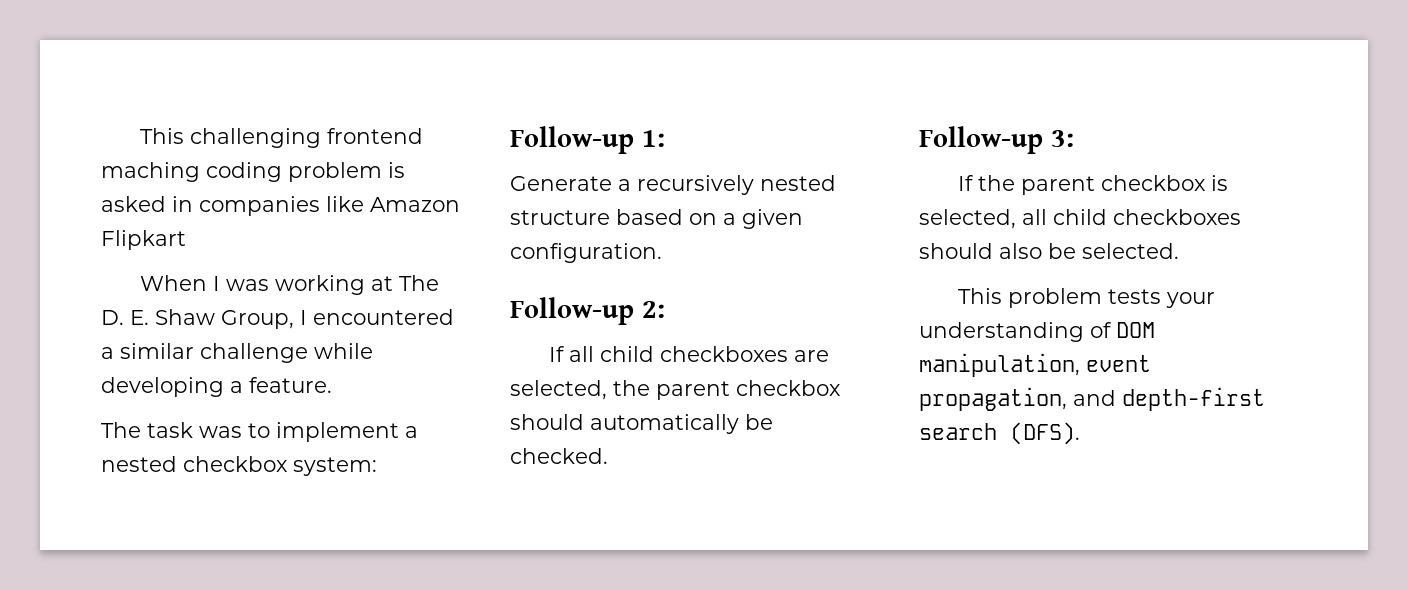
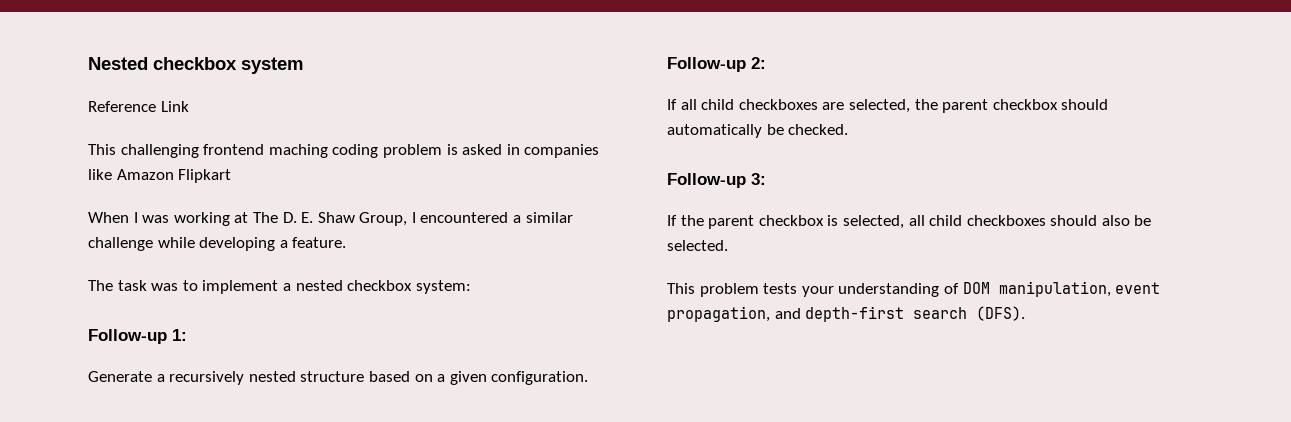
+ Nested checkbox system
+ Reference Link

